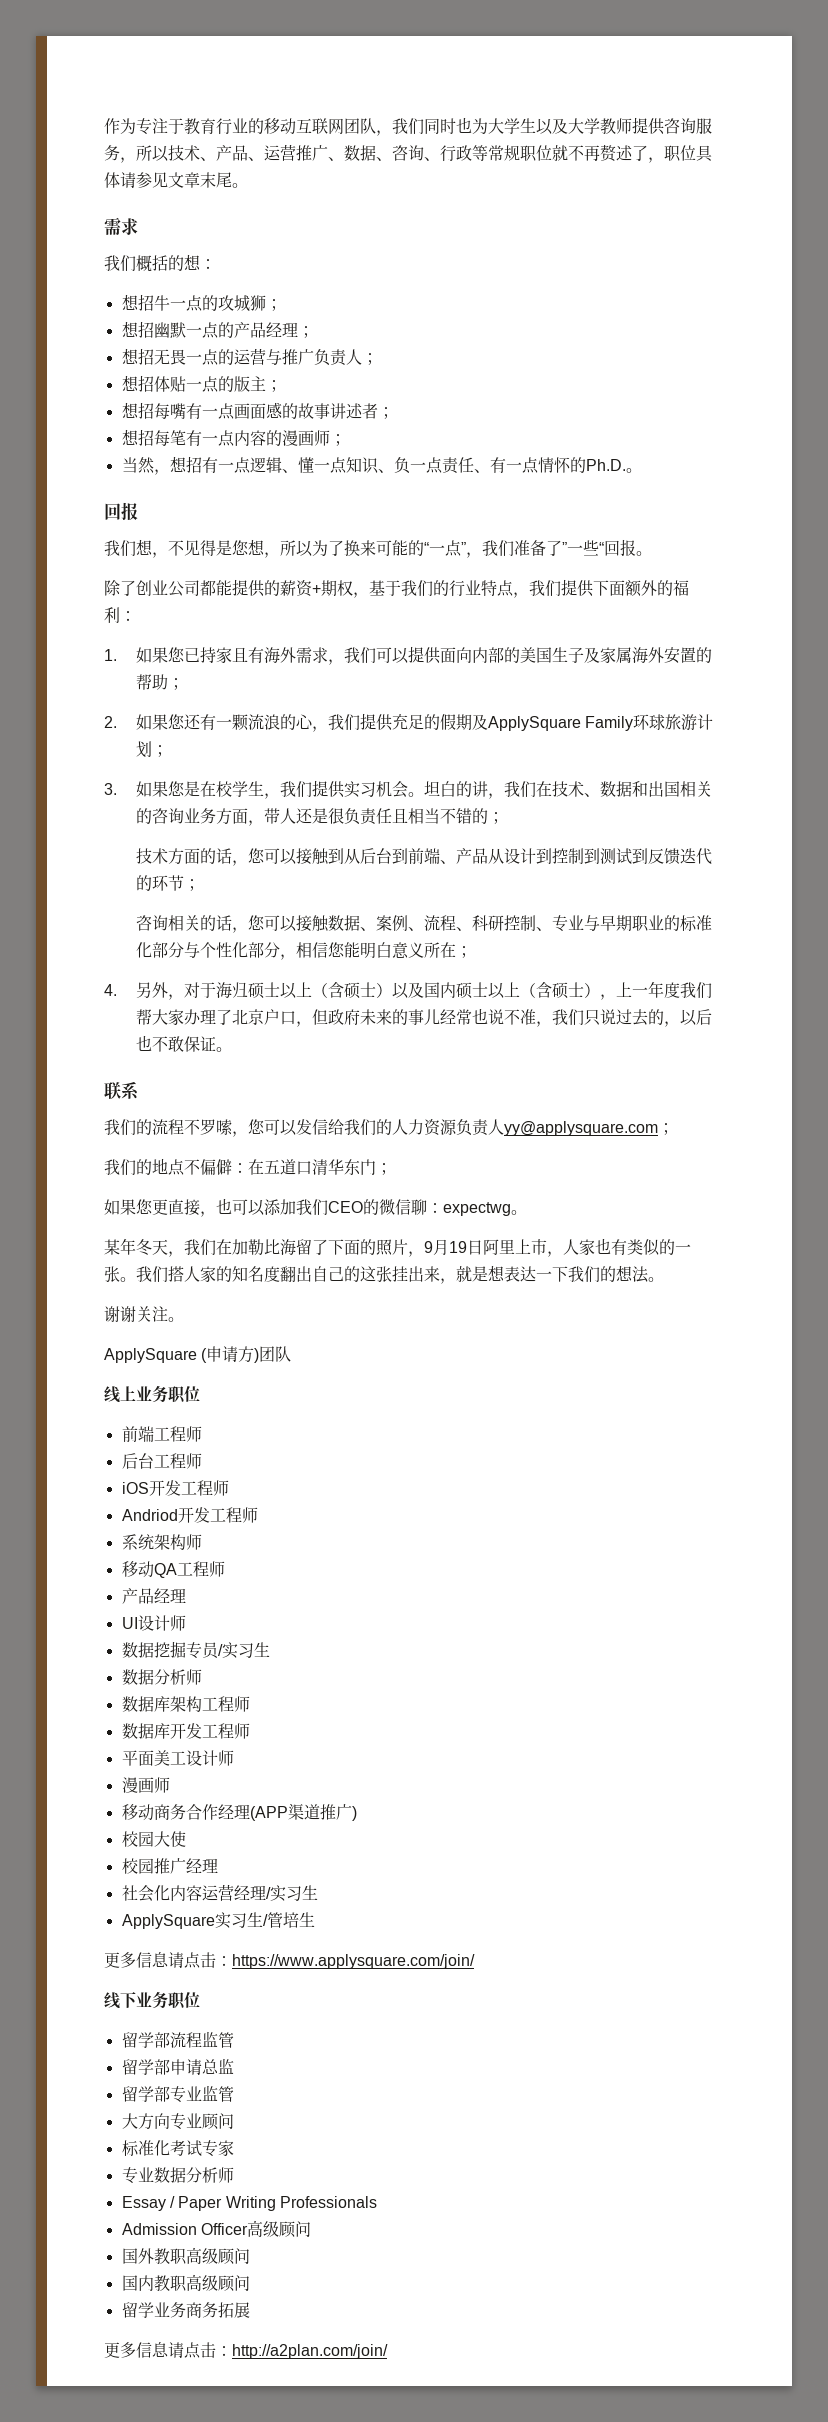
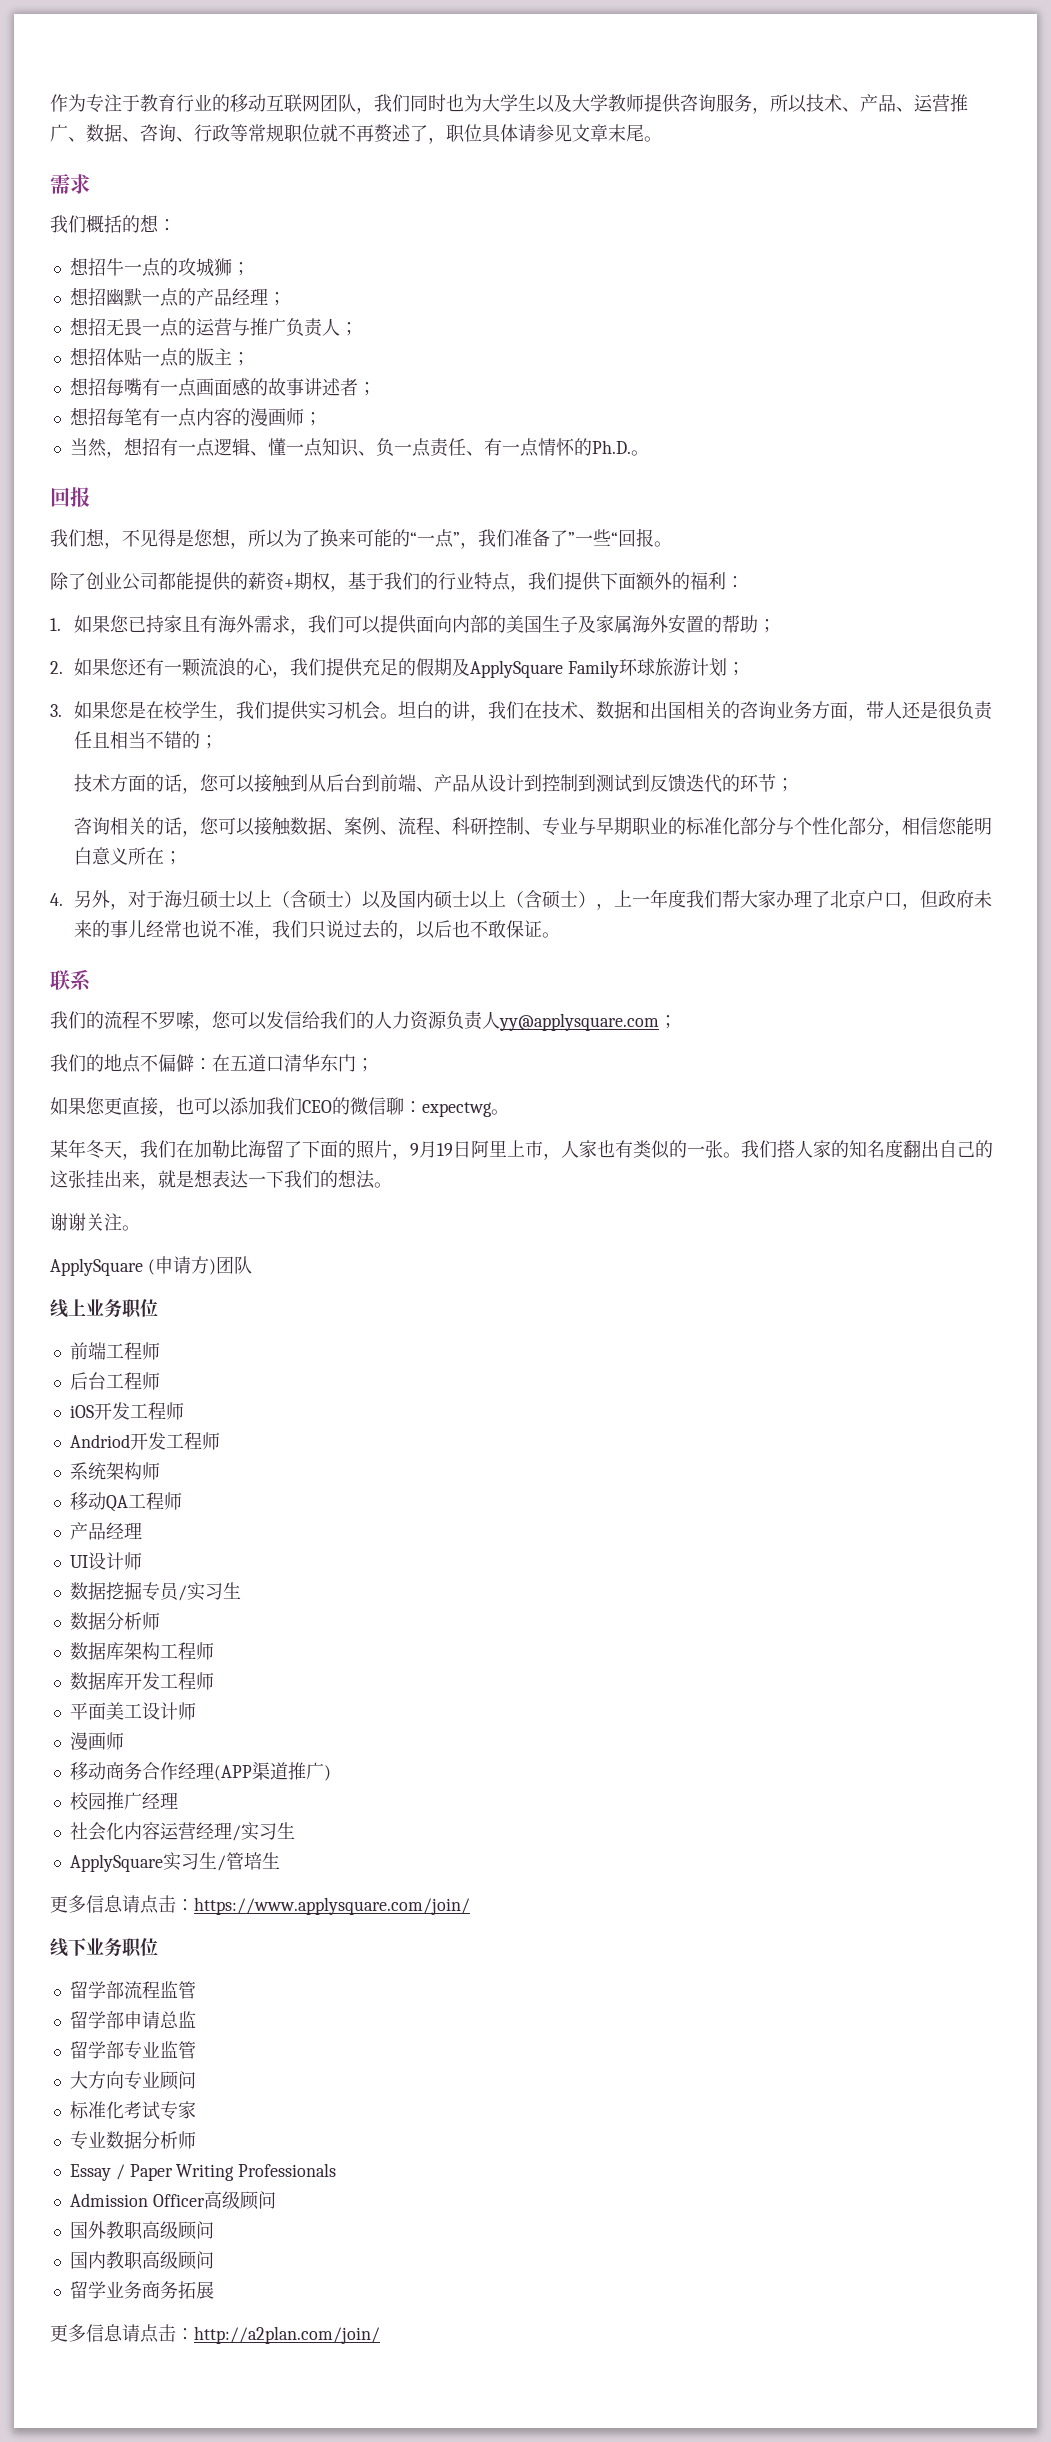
- 校园大使

